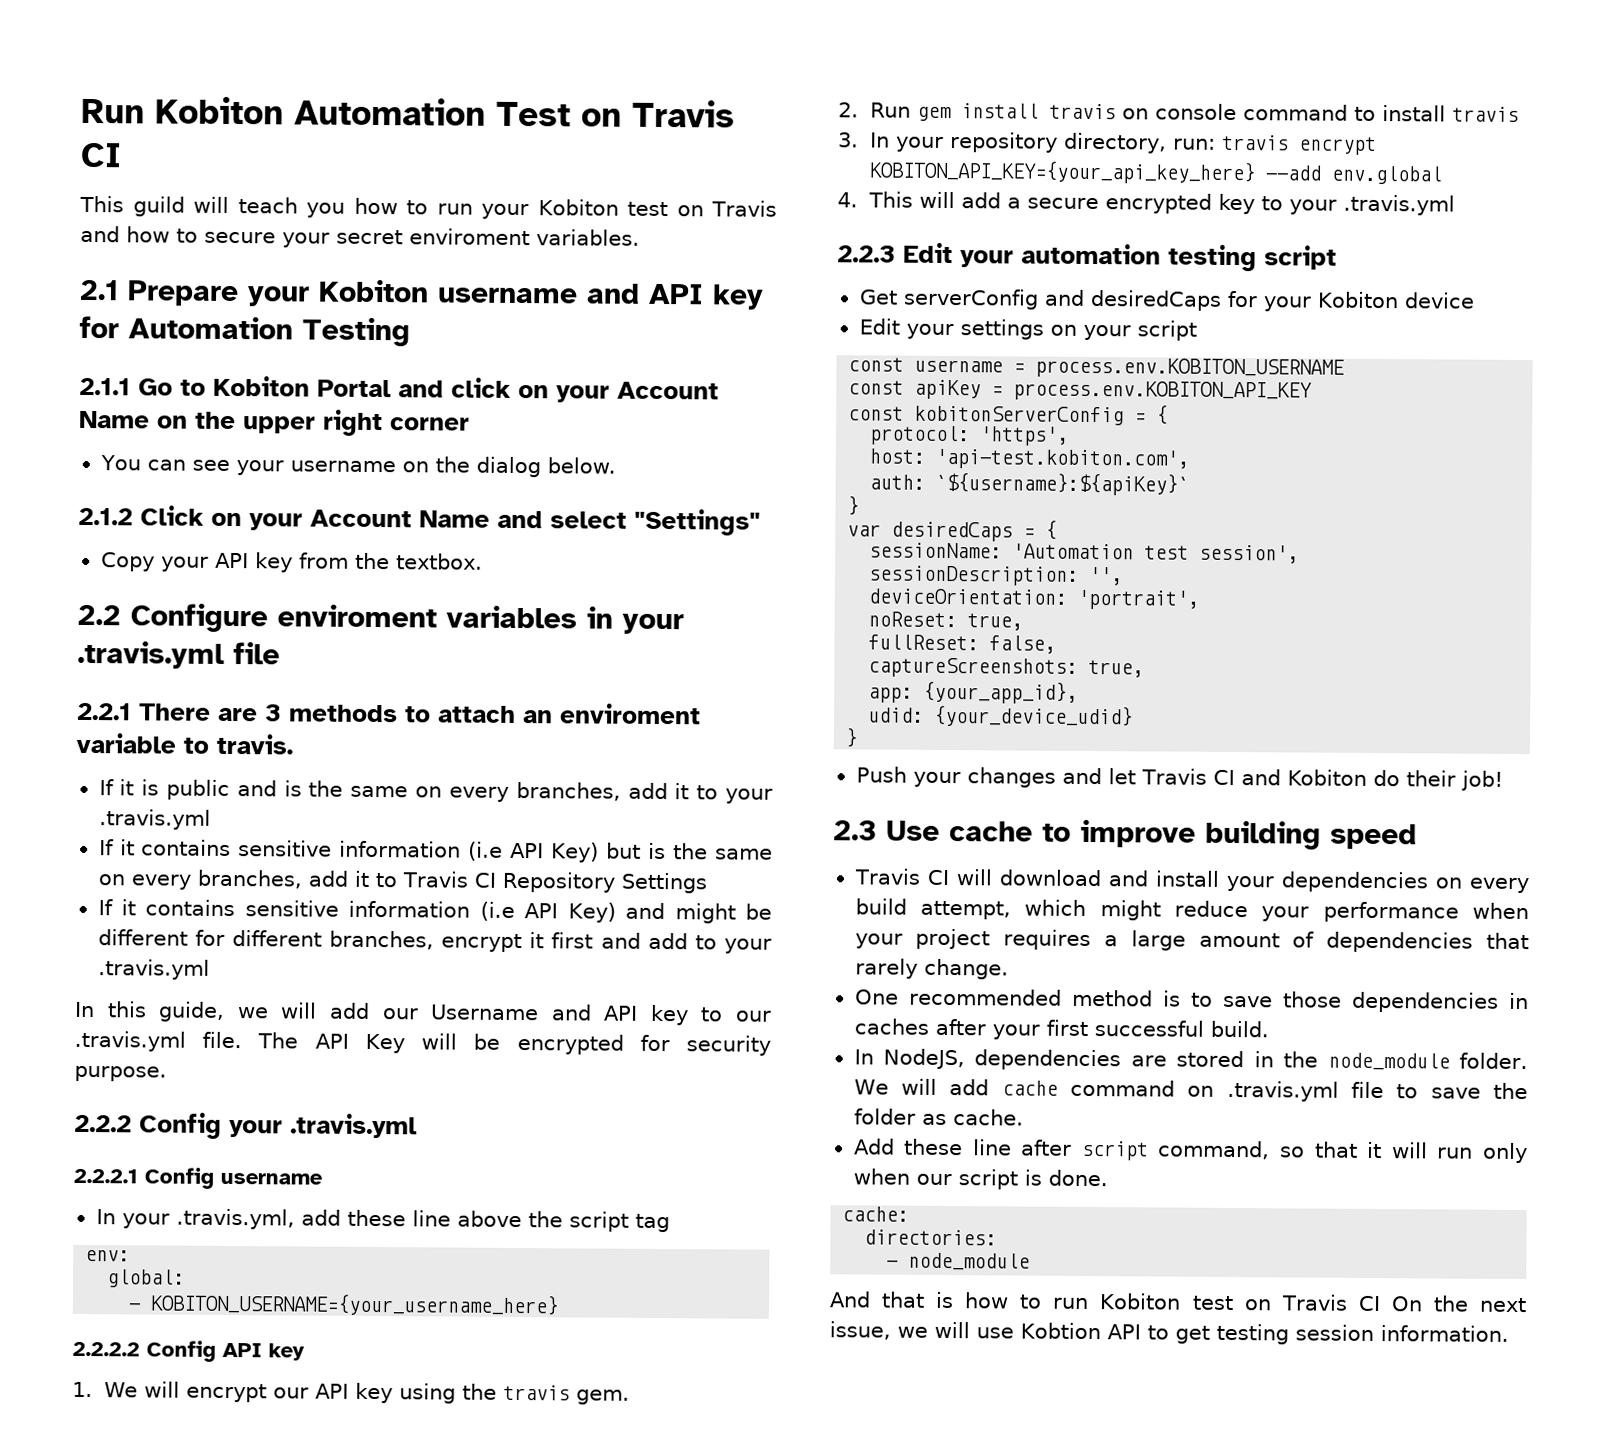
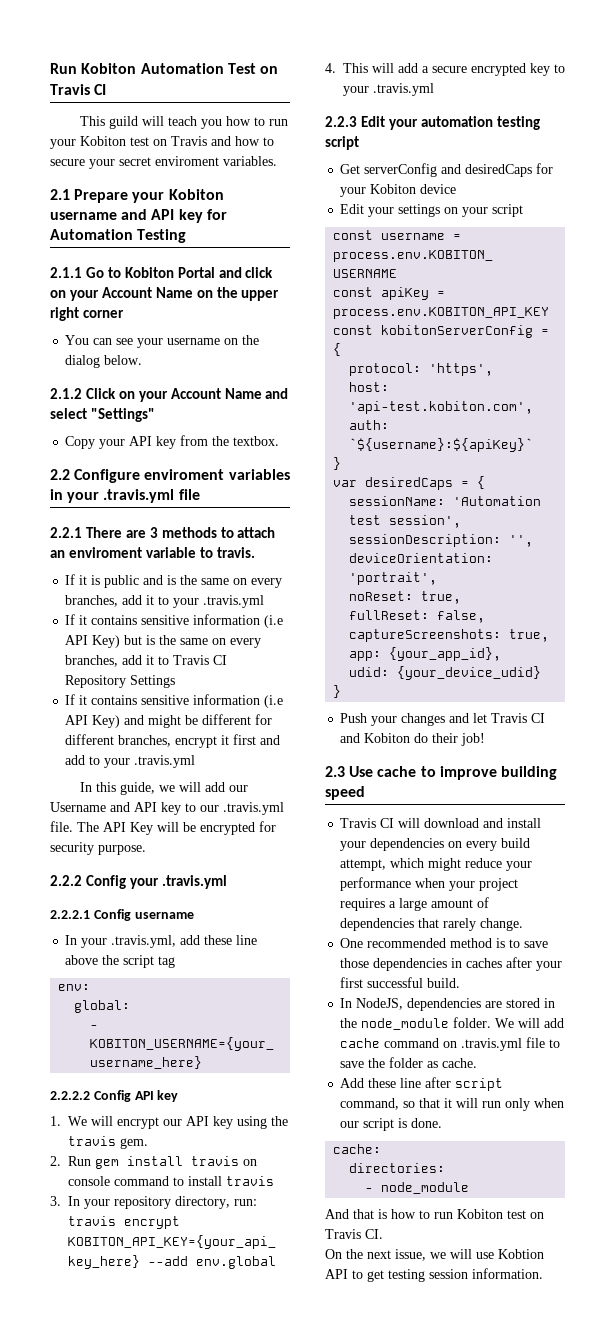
- And that is how to run Kobiton test on Travis CI On the next issue, we will use Kobtion API to get testing session information.
+ And that is how to run Kobiton test on Travis CI.
+ On the next issue, we will use Kobtion API to get testing session information.

